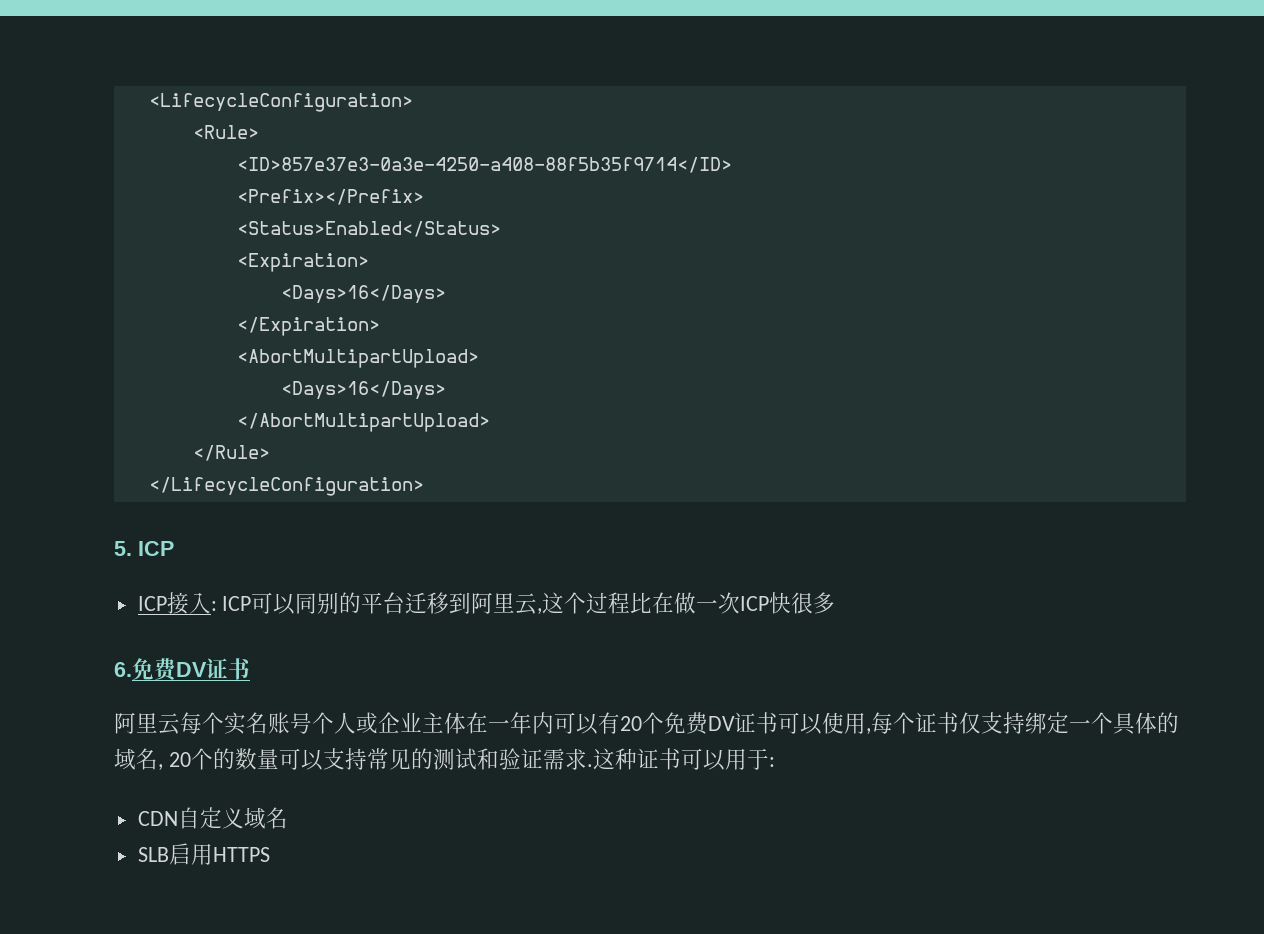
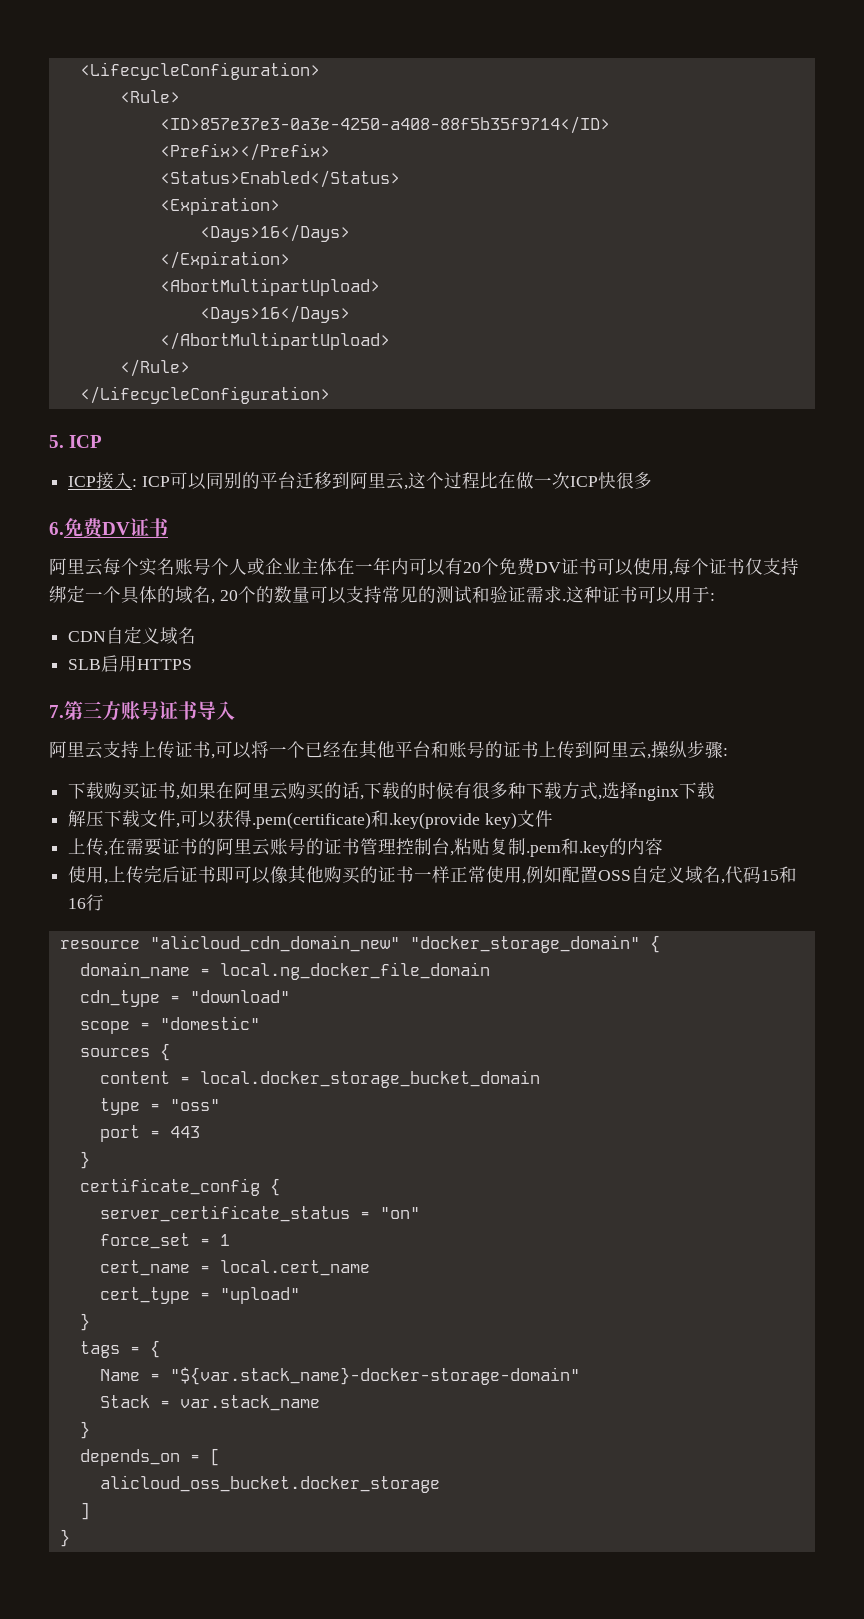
+ 7.第三方账号证书导入
+ 阿里云支持上传证书,可以将一个已经在其他平台和账号的证书上传到阿里云,操纵步骤:
+ 下载购买证书,如果在阿里云购买的话,下载的时候有很多种下载方式,选择nginx下载
+ 解压下载文件,可以获得.pem(certificate)和.key(provide key)文件
+ 上传,在需要证书的阿里云账号的证书管理控制台,粘贴复制.pem和.key的内容
+ 使用,上传完后证书即可以像其他购买的证书一样正常使用,例如配置OSS自定义域名,代码15和16行
+ resource "alicloud_cdn_domain_new" "docker_storage_domain" {
+ domain_name = local.ng_docker_file_domain
+ cdn_type = "download"
+ scope = "domestic"
+ sources {
+ content = local.docker_storage_bucket_domain
+ type = "oss"
+ port = 443
+ }
+ certificate_config {
+ server_certificate_status = "on"
+ force_set = 1
+ cert_name = local.cert_name
+ cert_type = "upload"
+ }
+ tags = {
+ Name = "${var.stack_name}-docker-storage-domain"
+ Stack = var.stack_name
+ }
+ depends_on = [
+ alicloud_oss_bucket.docker_storage
+ ]
+ }

